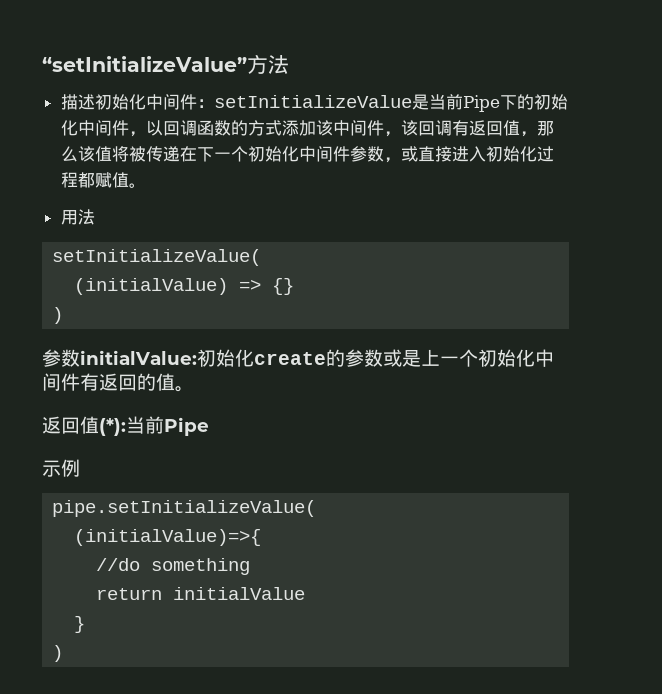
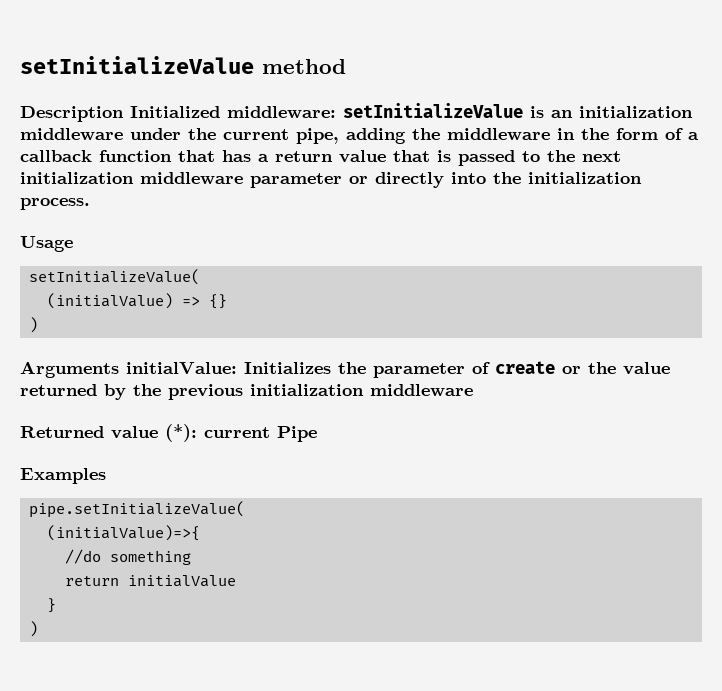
- “setInitializeValue”方法
- 描述初始化中间件：setInitializeValue是当前Pipe下的初始化中间件，以回调函数的方式添加该中间件，该回调有返回值，那么该值将被传递在下一个初始化中间件参数，或直接进入初始化过程都赋值。
- 用法
+ setInitializeValue method
+ Description Initialized middleware: setInitializeValue is an initialization middleware under the current pipe, adding the middleware in the form of a callback function that has a return value that is passed to the next initialization middleware parameter or directly into the initialization process.
+ Usage
- 参数initialValue:初始化create的参数或是上一个初始化中间件有返回的值。
- 返回值(*):当前Pipe
+ Arguments initialValue: Initializes the parameter of create or the value returned by the previous initialization middleware
+ Returned value (*): current Pipe
- 示例
+ Examples

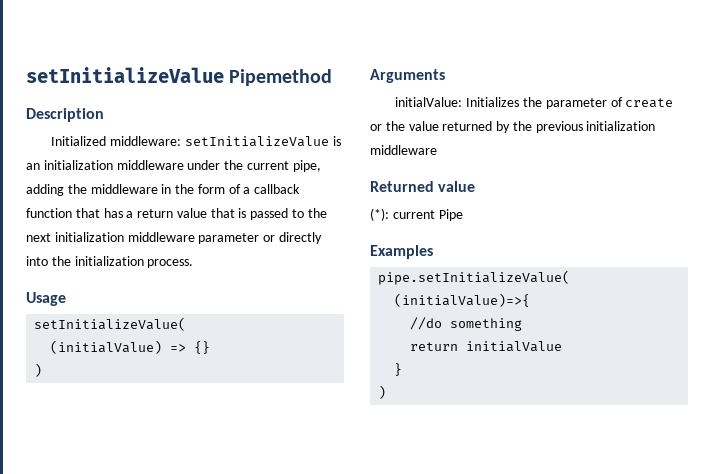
- setInitializeValue method
+ setInitializeValue Pipemethod
- Description Initialized middleware: setInitializeValue is an initialization middleware under the current pipe, adding the middleware in the form of a callback function that has a return value that is passed to the next initialization middleware parameter or directly into the initialization process.
+ Description
+ Initialized middleware: setInitializeValue is an initialization middleware under the current pipe, adding the middleware in the form of a callback function that has a return value that is passed to the next initialization middleware parameter or directly into the initialization process.
- Arguments initialValue: Initializes the parameter of create or the value returned by the previous initialization middleware
+ Arguments
+ initialValue: Initializes the parameter of create or the value returned by the previous initialization middleware
- Returned value (*): current Pipe
+ Returned value
+ (*): current Pipe

